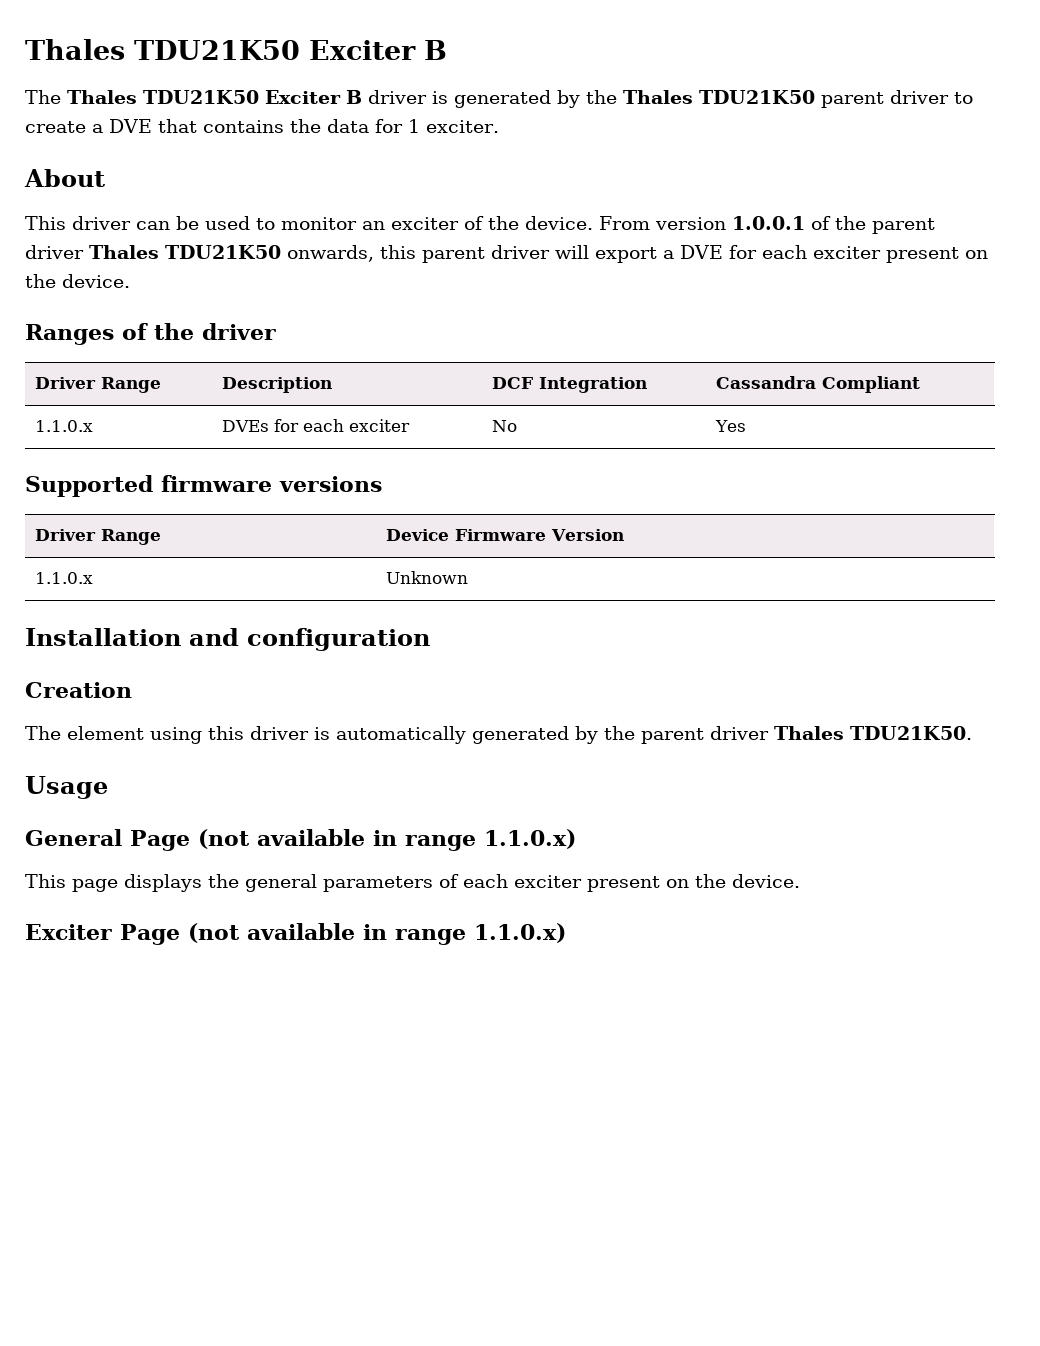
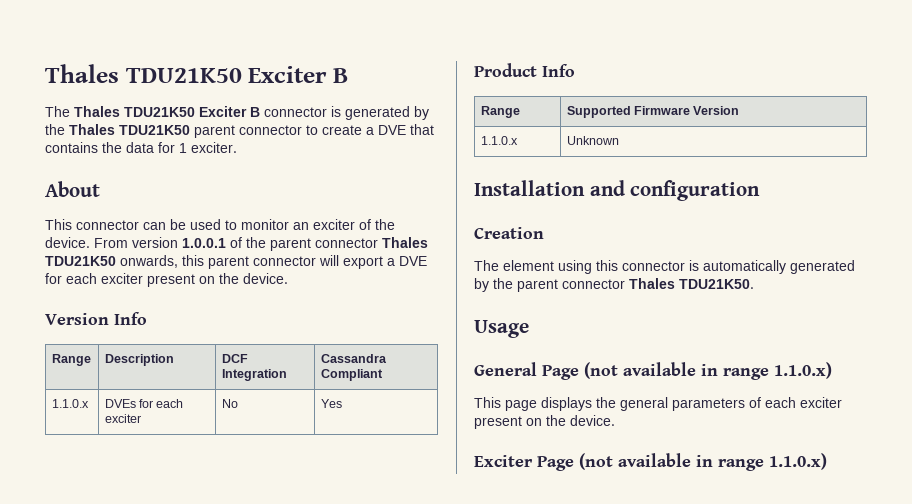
- The Thales TDU21K50 Exciter B driver is generated by the Thales TDU21K50 parent driver to create a DVE that contains the data for 1 exciter.
+ The Thales TDU21K50 Exciter B connector is generated by the Thales TDU21K50 parent connector to create a DVE that contains the data for 1 exciter.
- This driver can be used to monitor an exciter of the device.
+ This connector can be used to monitor an exciter of the device.
- From version 1.0.0.1 of the parent driver Thales TDU21K50 onwards, this parent driver will export a DVE for each exciter present on the device.
+ From version 1.0.0.1 of the parent connector Thales TDU21K50 onwards, this parent connector will export a DVE for each exciter present on the device.
- Ranges of the driver
- Driver Range | Description | DCF Integration | Cassandra Compliant
+ Version Info
+ Range | Description | DCF Integration | Cassandra Compliant
- Supported firmware versions
- Driver Range | Device Firmware Version
+ Product Info
+ Range | Supported Firmware Version
- The element using this driver is automatically generated by the parent driver Thales TDU21K50.
+ The element using this connector is automatically generated by the parent connector Thales TDU21K50.

